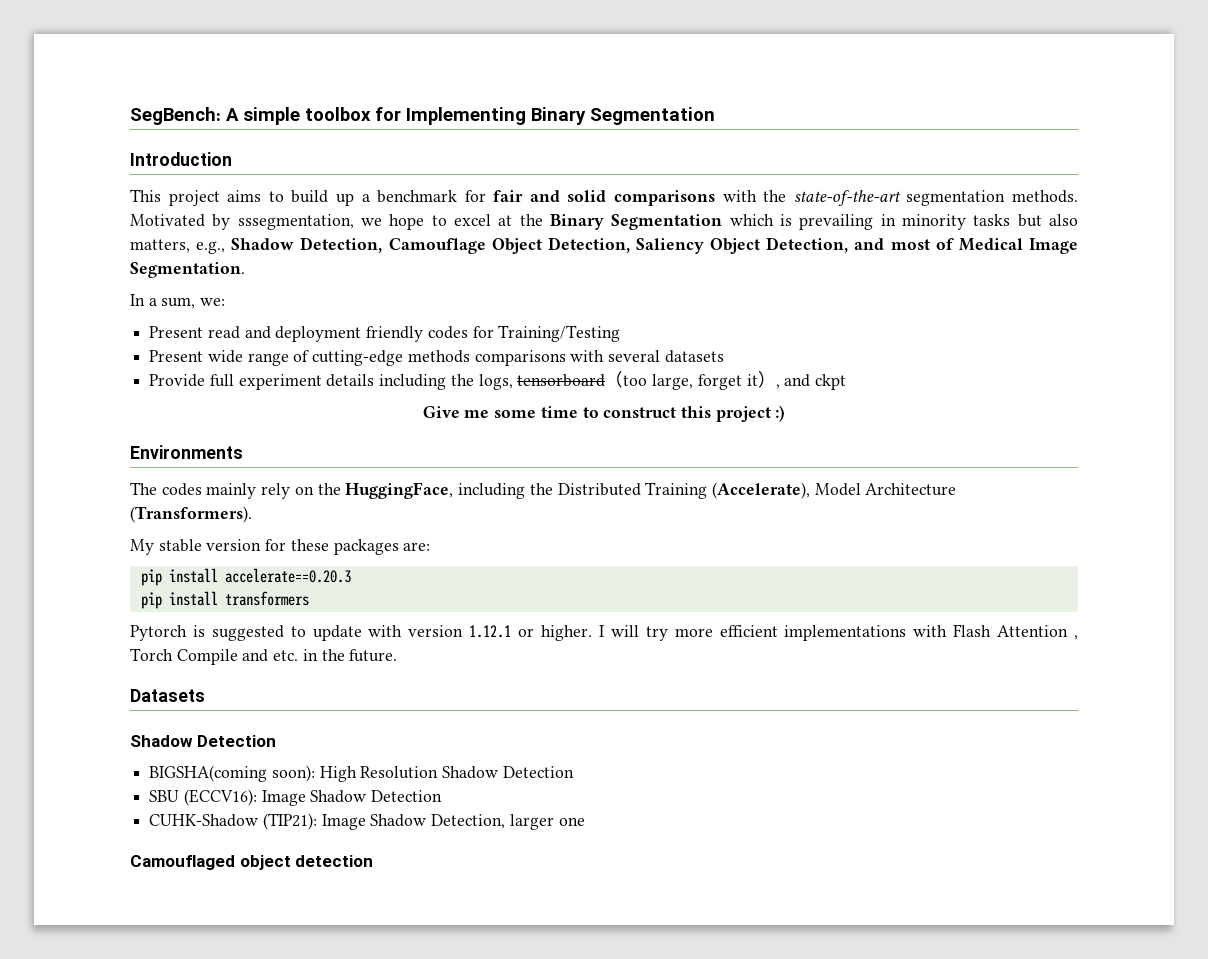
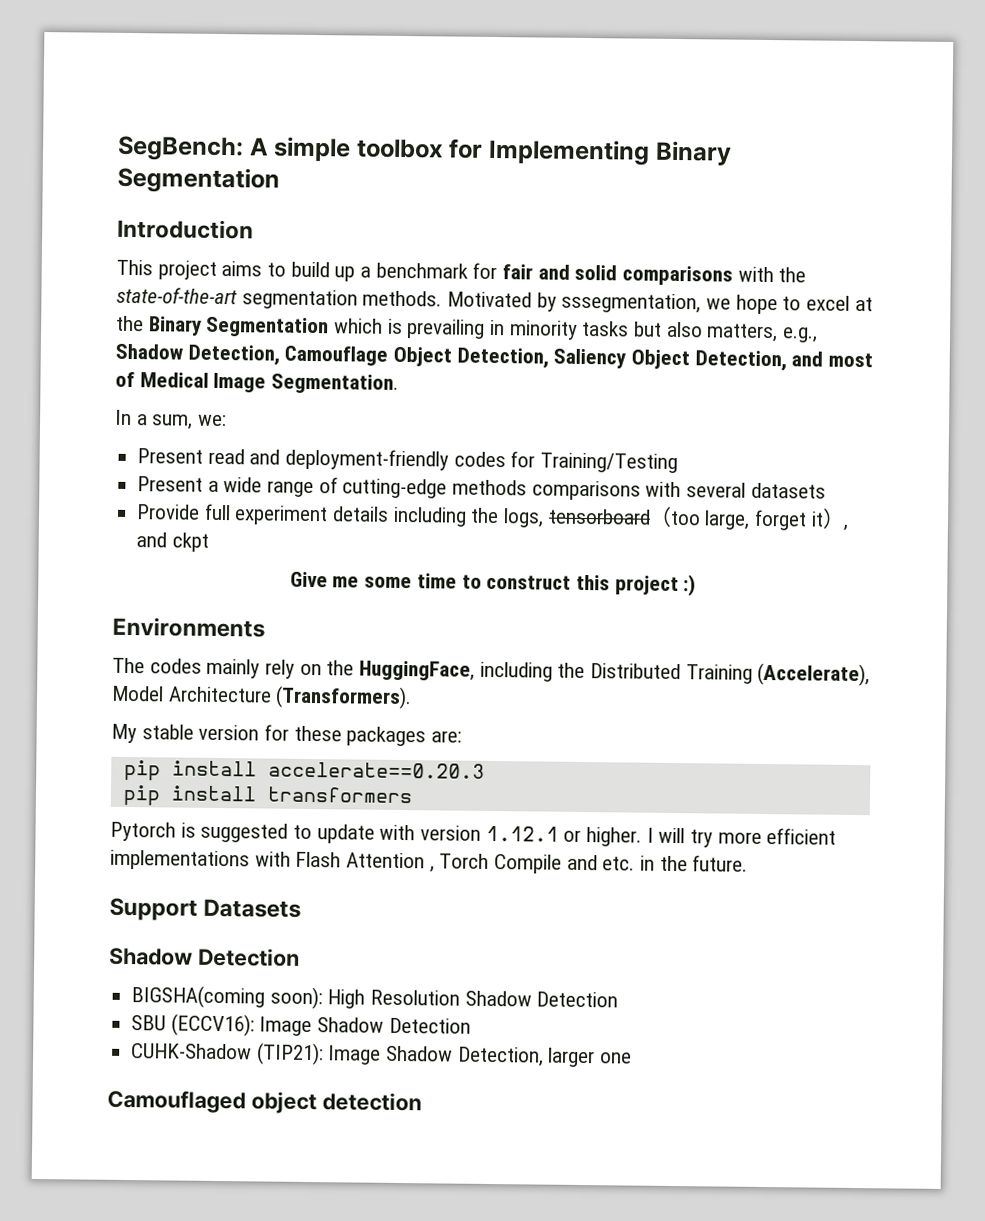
- Present read and deployment friendly codes for Training/Testing
+ Present read and deployment-friendly codes for Training/Testing
- Present wide range of cutting-edge methods comparisons with several datasets
+ Present a wide range of cutting-edge methods comparisons with several datasets
- Datasets
+ Support Datasets

